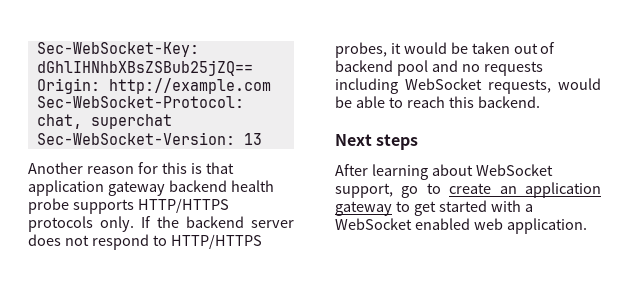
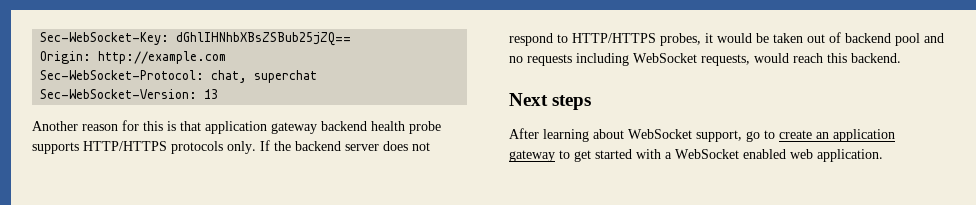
- If the backend server does not respond to HTTP/HTTPS probes, it would be taken out of backend pool and no requests including WebSocket requests, would be able to reach this backend.
+ If the backend server does not respond to HTTP/HTTPS probes, it would be taken out of backend pool and no requests including WebSocket requests, would reach this backend.

